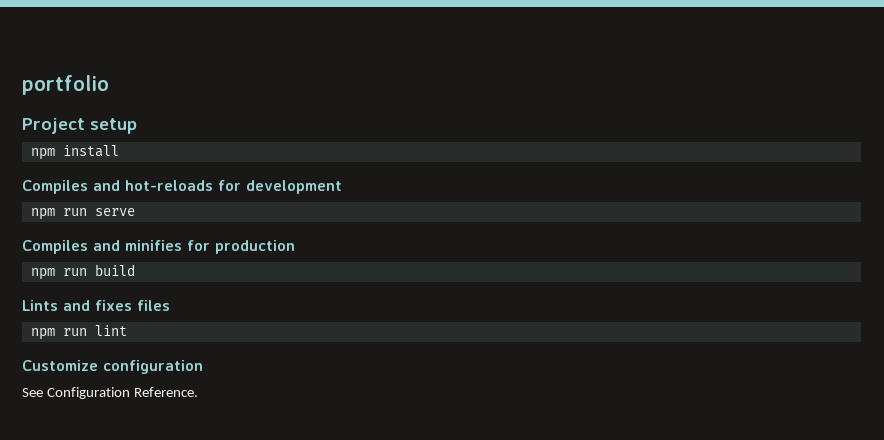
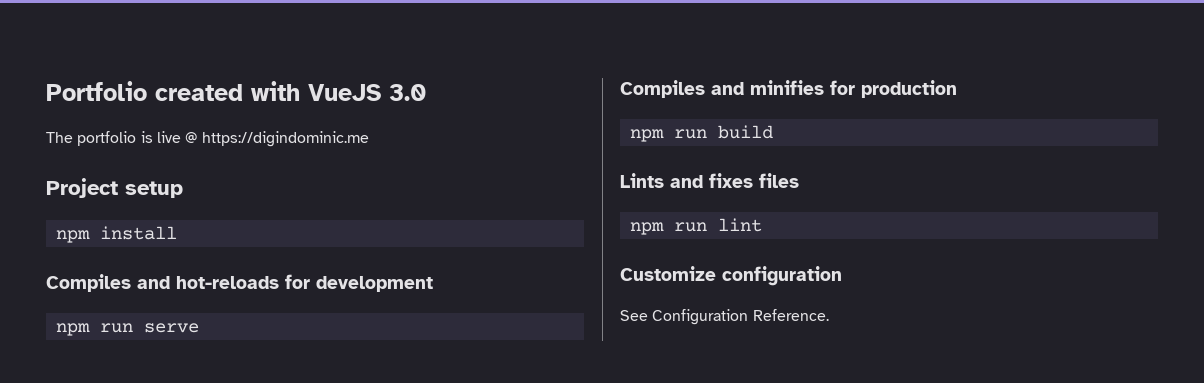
- portfolio
+ Portfolio created with VueJS 3.0
+ The portfolio is live @ https://digindominic.me

